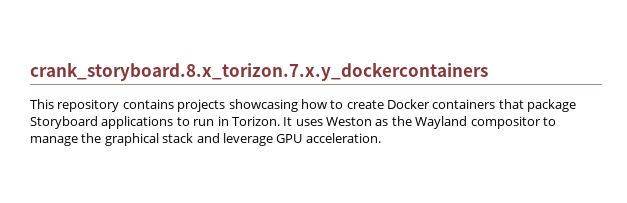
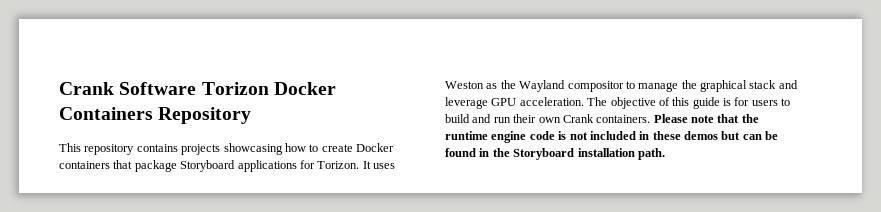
- crank_storyboard.8.x_torizon.7.x.y_dockercontainers
+ Crank Software Torizon Docker Containers Repository
- This repository contains projects showcasing how to create Docker containers that package Storyboard applications to run in Torizon.
+ This repository contains projects showcasing how to create Docker containers that package Storyboard applications for Torizon.
+ The objective of this guide is for users to build and run their own Crank containers. Please note that the runtime engine code is not included in these demos but can be found in the Storyboard installation path.

